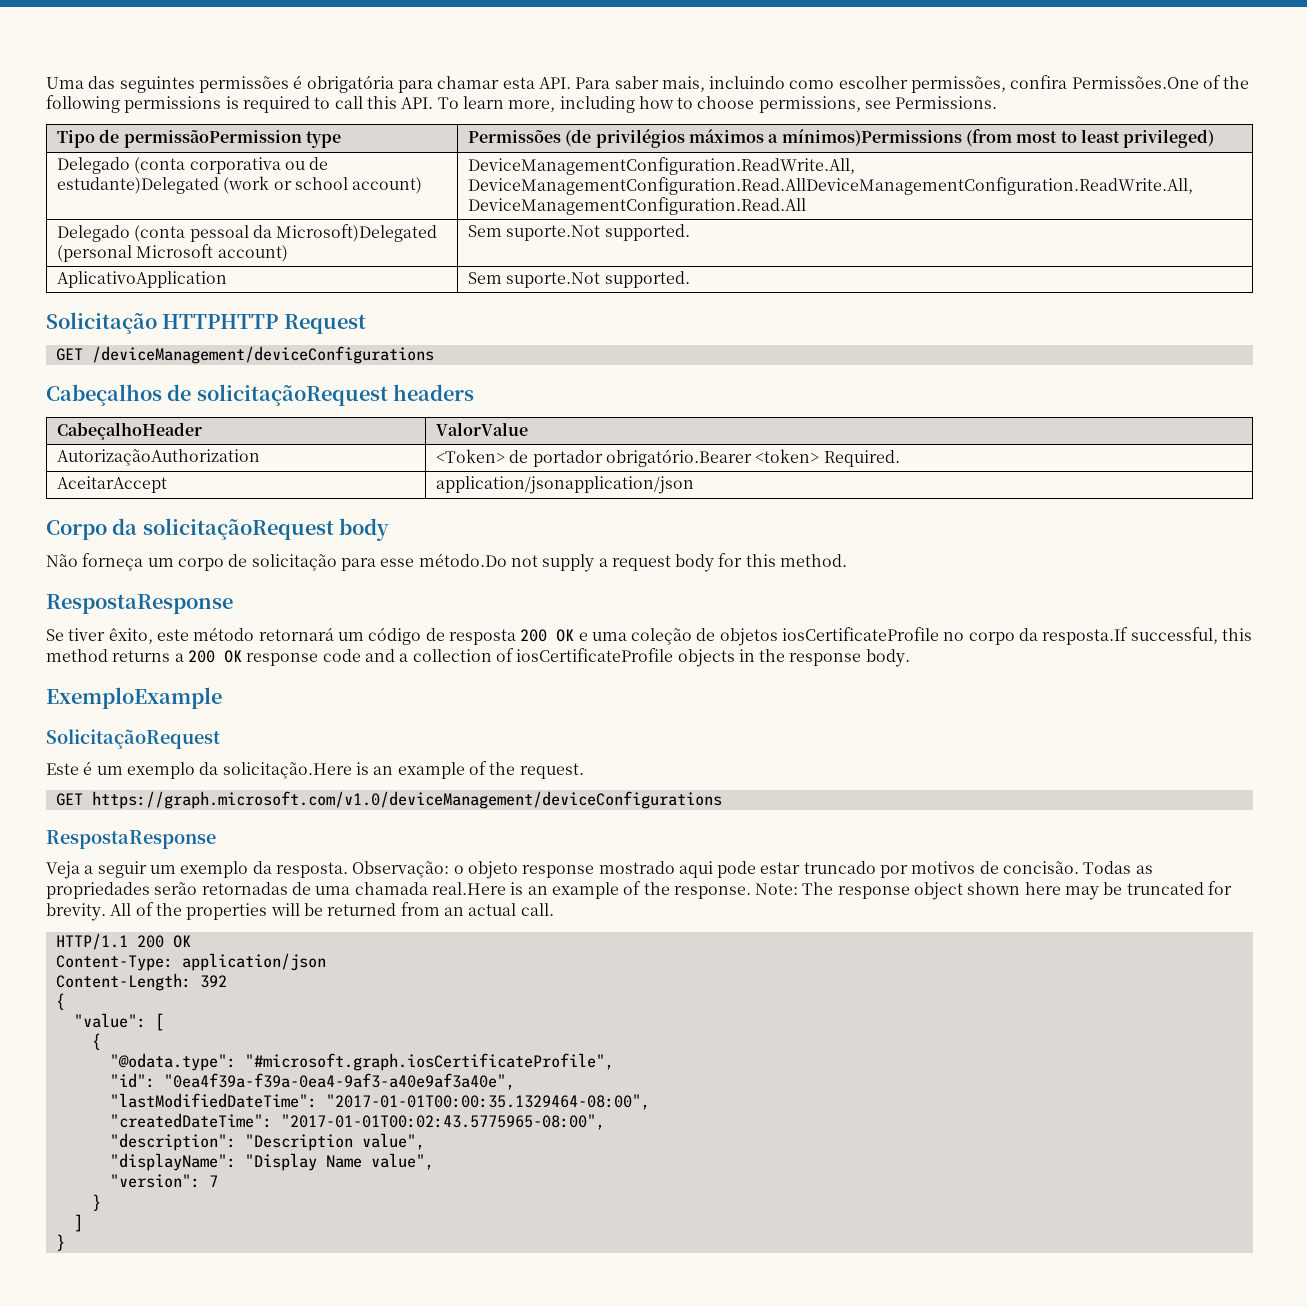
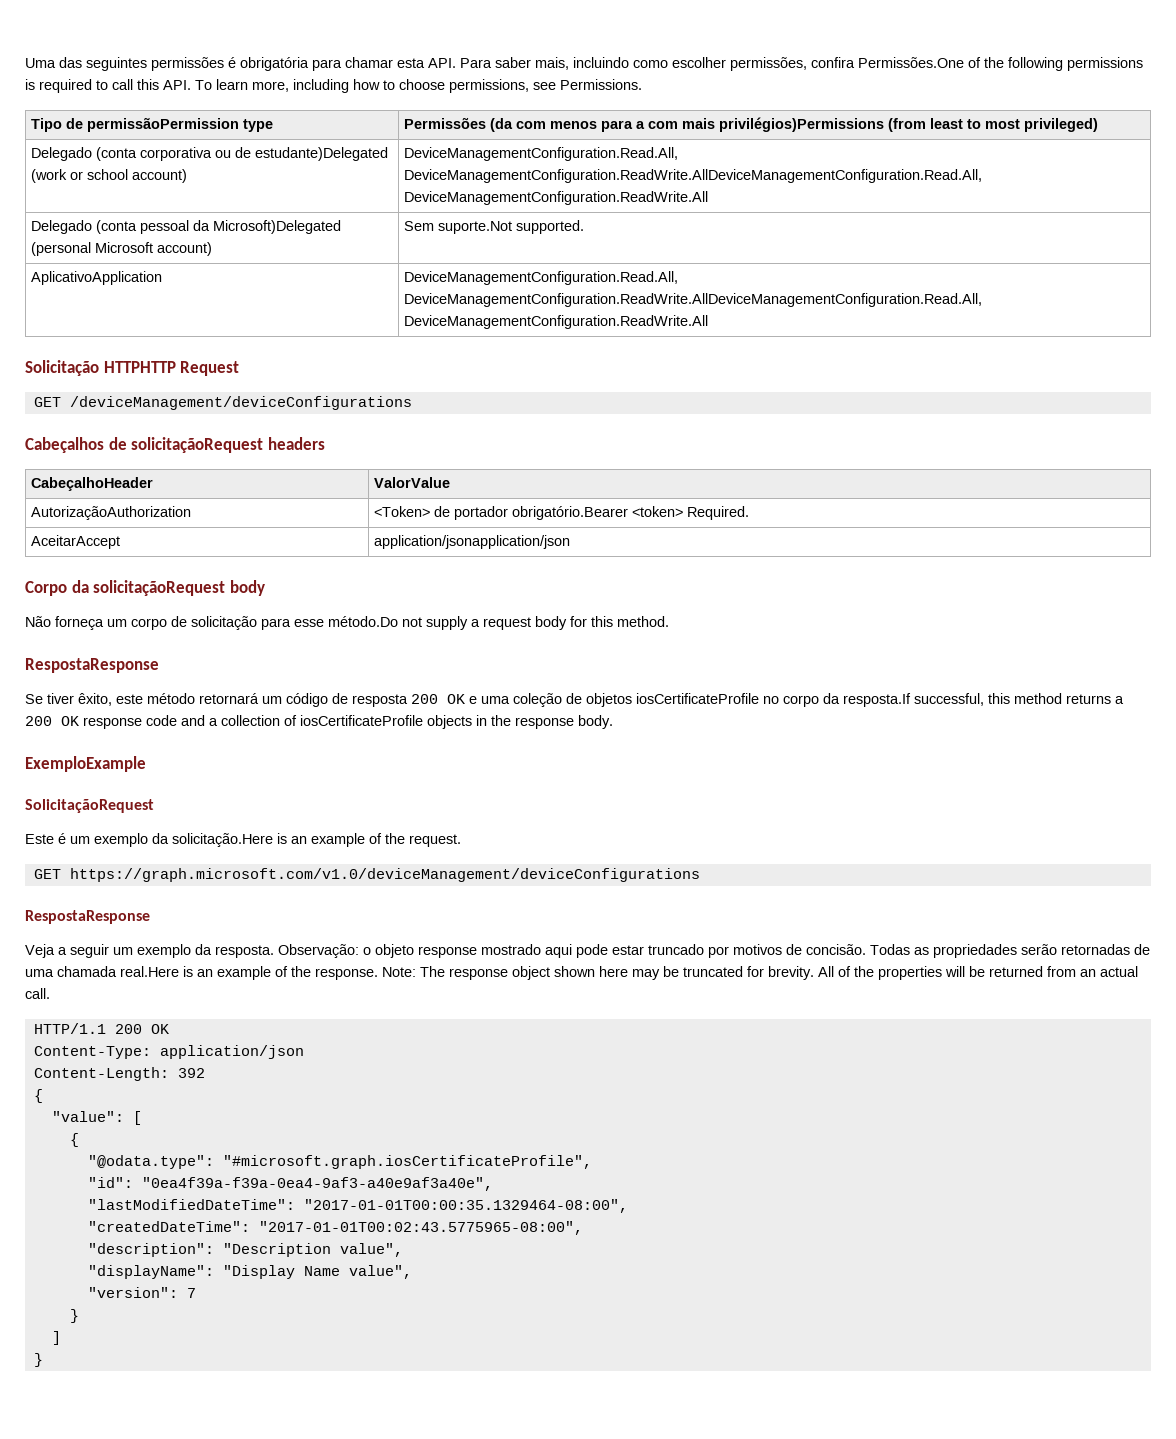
- Tipo de permissãoPermission type | Permissões (de privilégios máximos a mínimos)Permissions (from most to least privileged)
+ Tipo de permissãoPermission type | Permissões (da com menos para a com mais privilégios)Permissions (from least to most privileged)
- Delegado (conta corporativa ou de estudante)Delegated (work or school account) | DeviceManagementConfiguration.ReadWrite.All, DeviceManagementConfiguration.Read.AllDeviceManagementConfiguration.ReadWrite.All, DeviceManagementConfiguration.Read.All
+ Delegado (conta corporativa ou de estudante)Delegated (work or school account) | DeviceManagementConfiguration.Read.All, DeviceManagementConfiguration.ReadWrite.AllDeviceManagementConfiguration.Read.All, DeviceManagementConfiguration.ReadWrite.All
- AplicativoApplication | Sem suporte.Not supported.
+ AplicativoApplication | DeviceManagementConfiguration.Read.All, DeviceManagementConfiguration.ReadWrite.AllDeviceManagementConfiguration.Read.All, DeviceManagementConfiguration.ReadWrite.All

